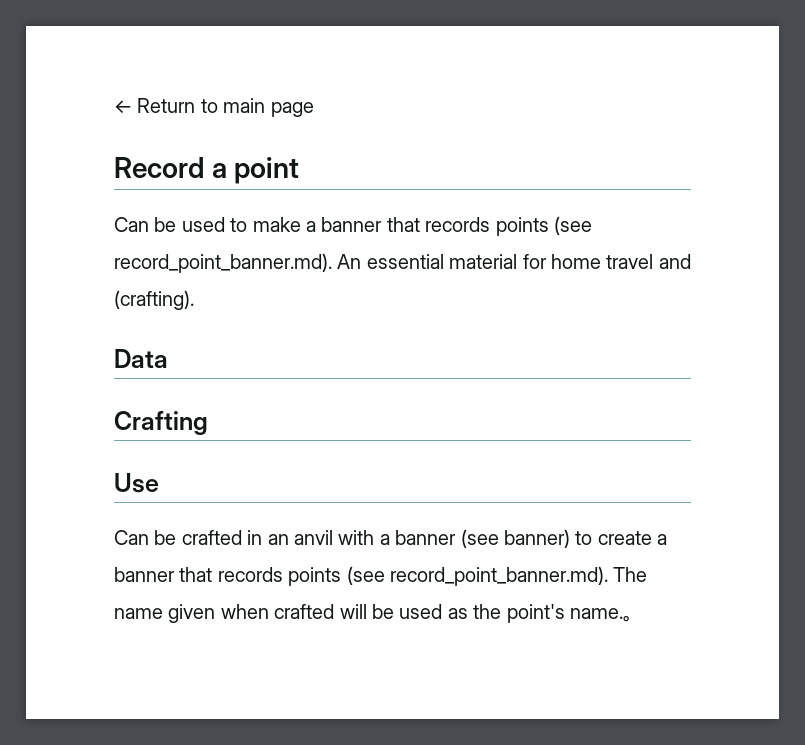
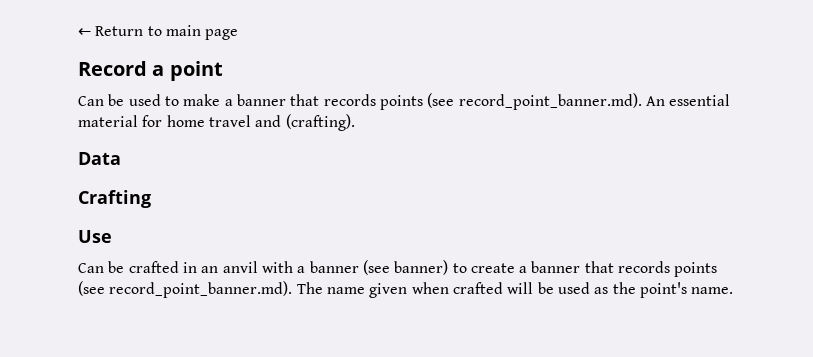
- 。

